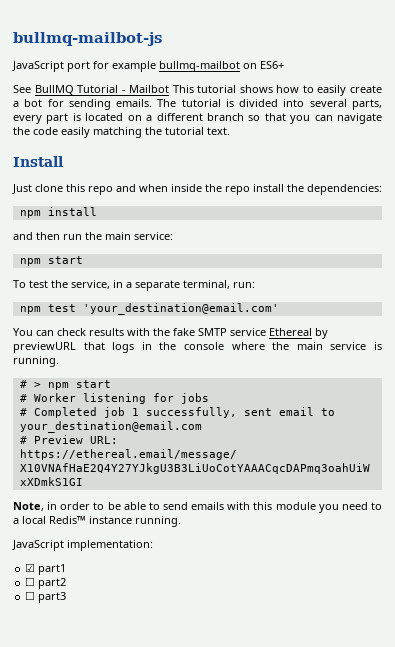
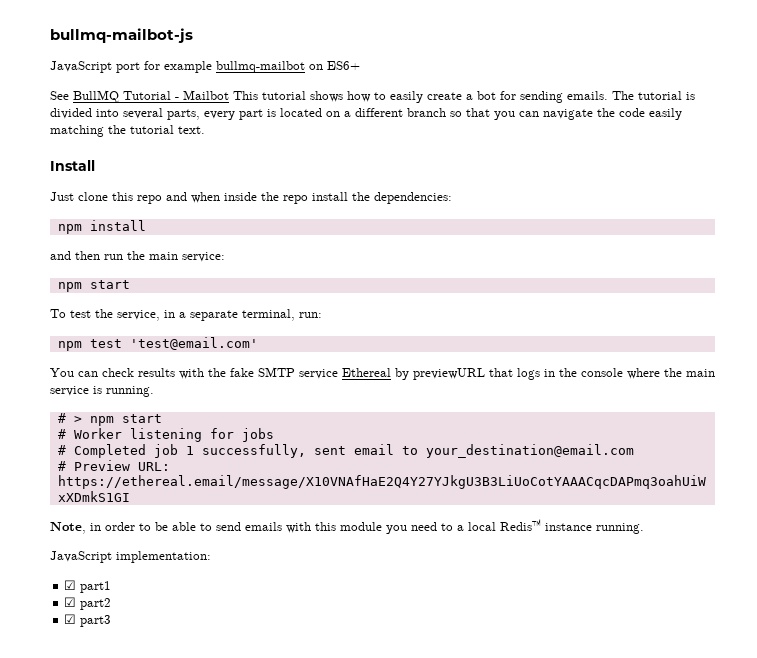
- npm test 'your_destination@email.com'
+ npm test 'test@email.com'
- ☐ part2
+ ☑ part2
- ☐ part3
+ ☑ part3

